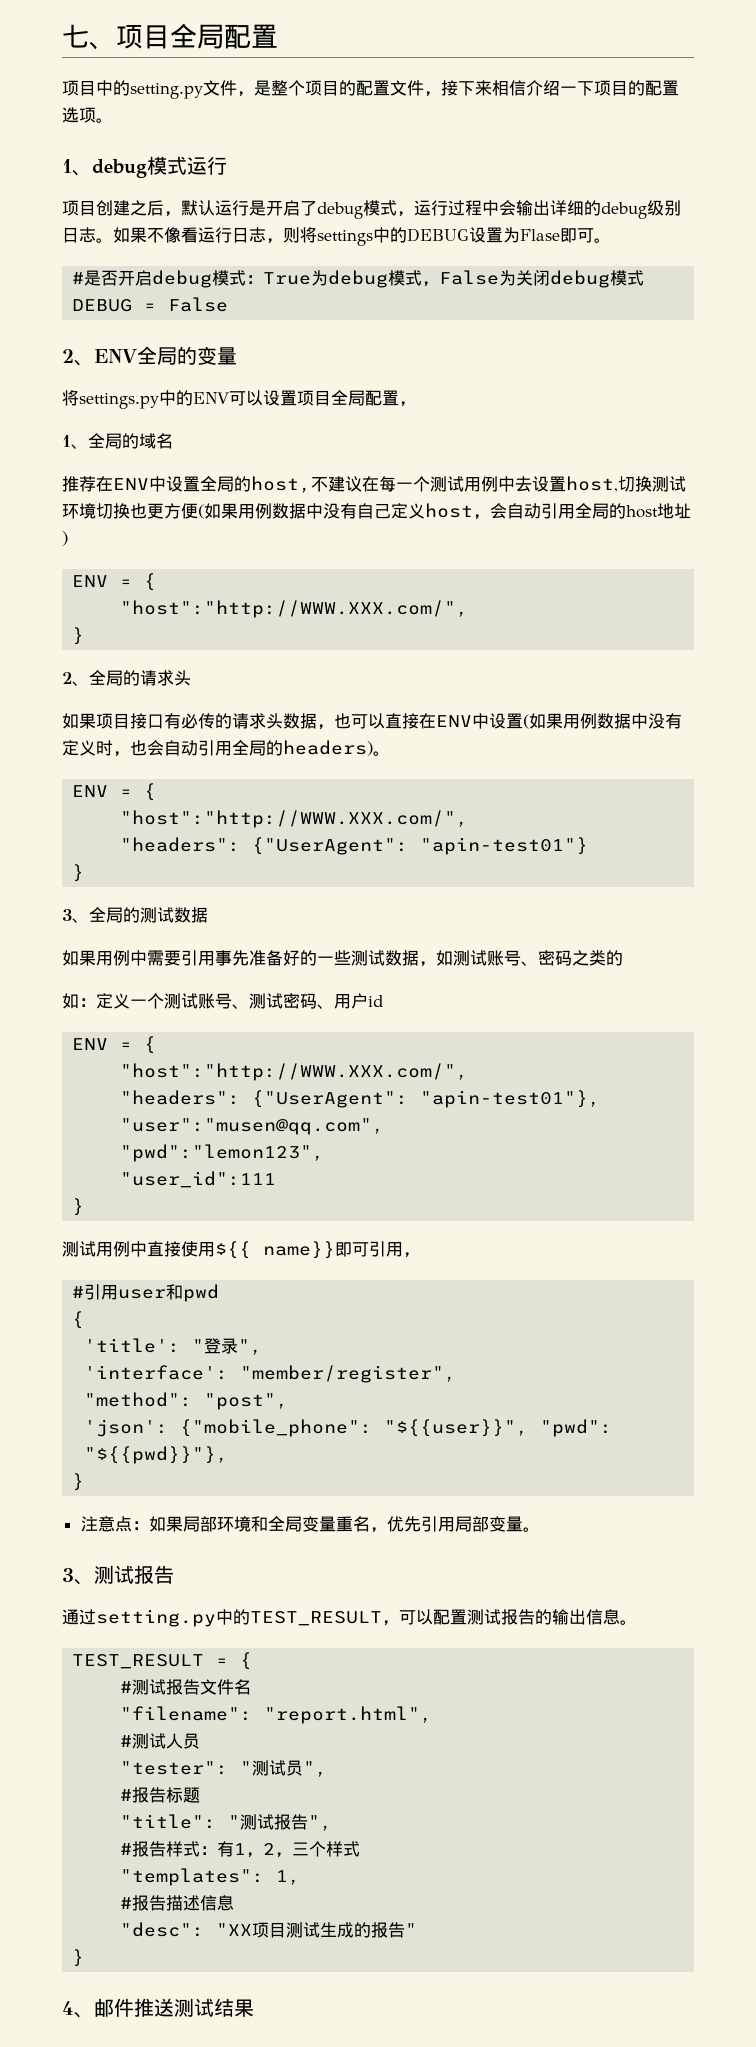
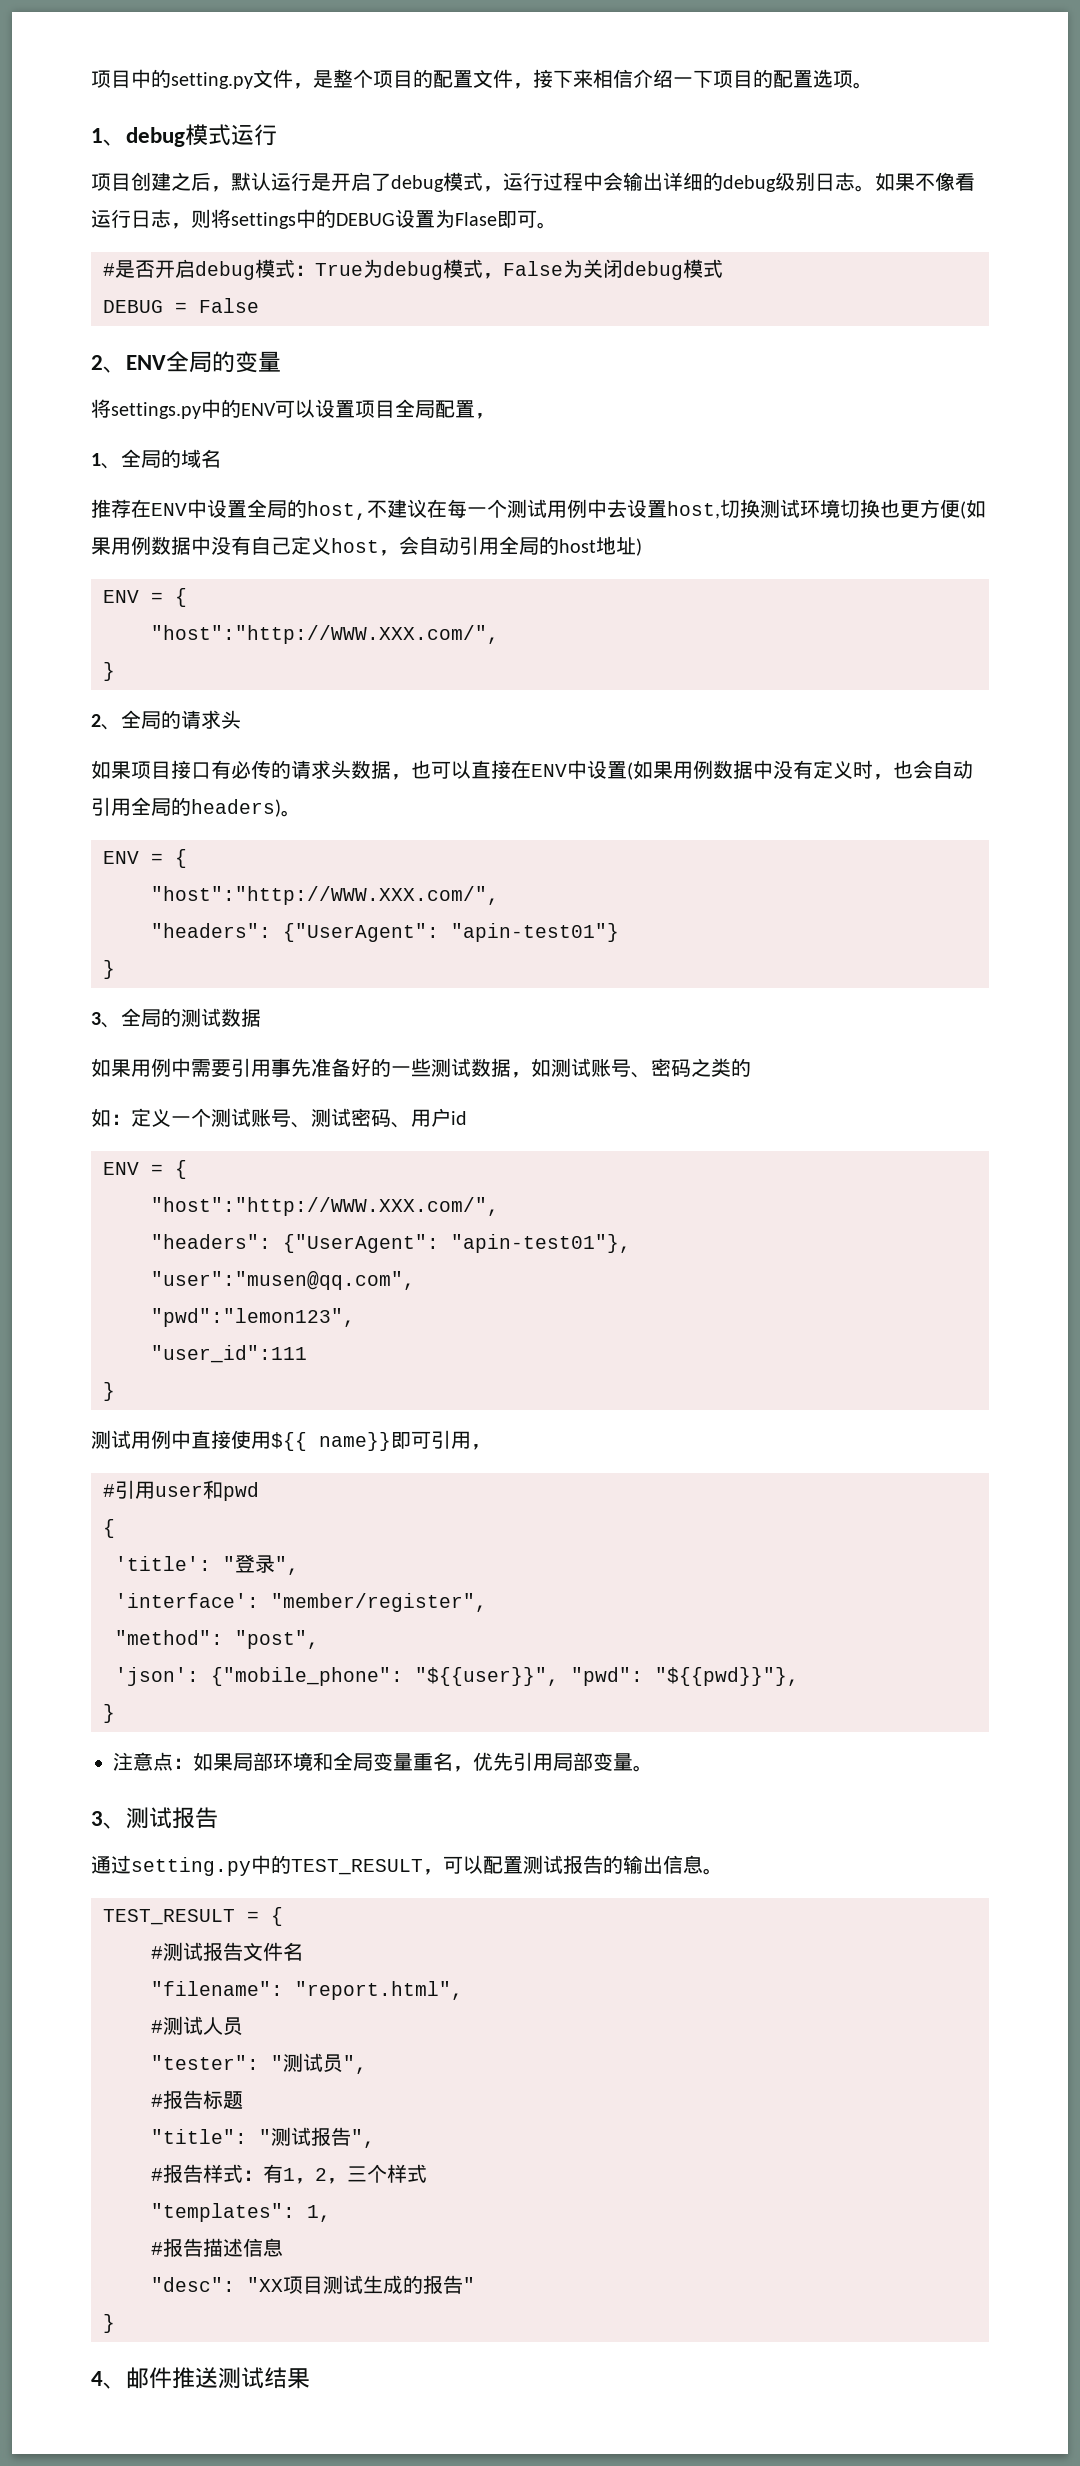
- 七、项目全局配置

